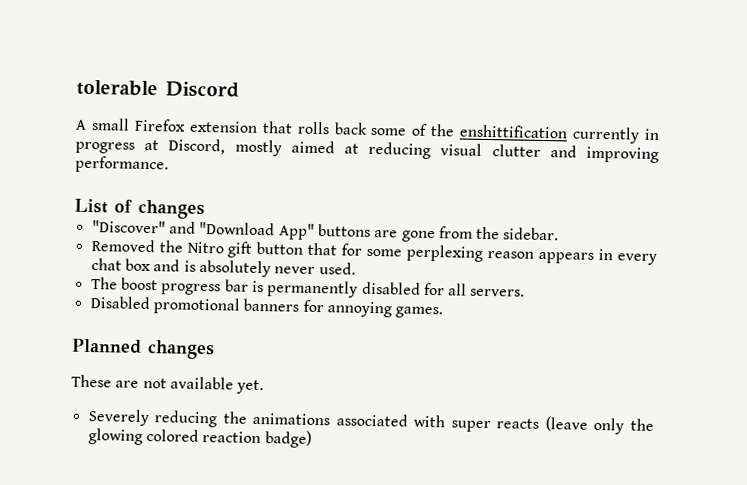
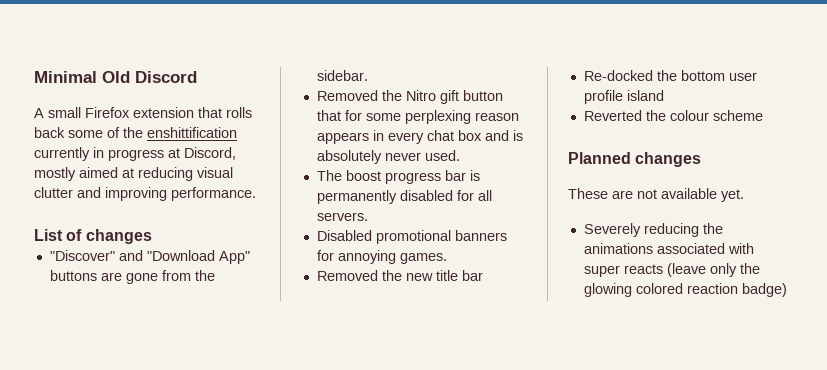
- tolerable Discord
+ Minimal Old Discord
+ Removed the new title bar
+ Re-docked the bottom user profile island
+ Reverted the colour scheme

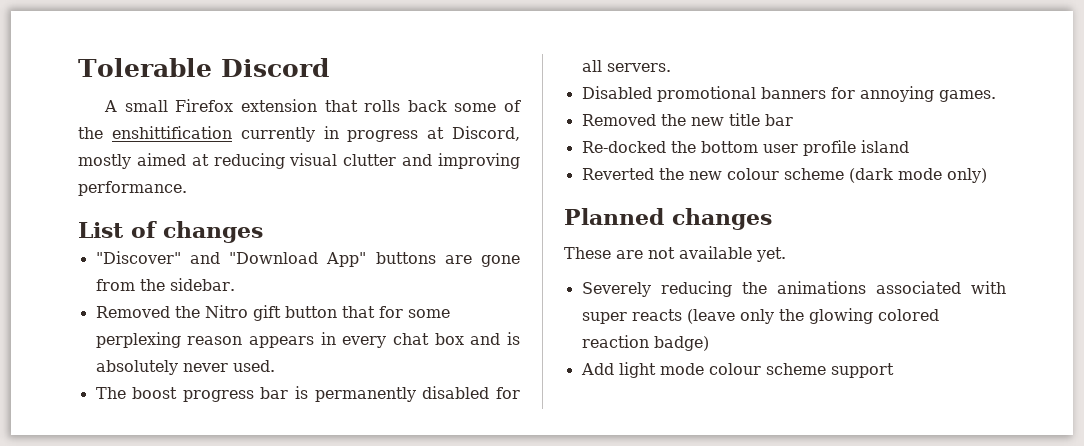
- Minimal Old Discord
+ Tolerable Discord
- Reverted the colour scheme
+ Reverted the new colour scheme (dark mode only)
+ Add light mode colour scheme support

